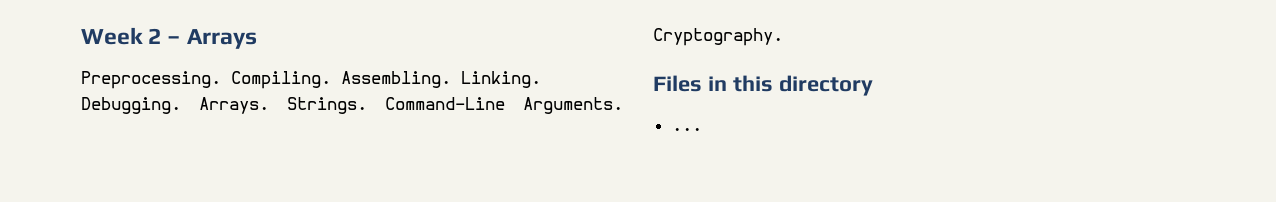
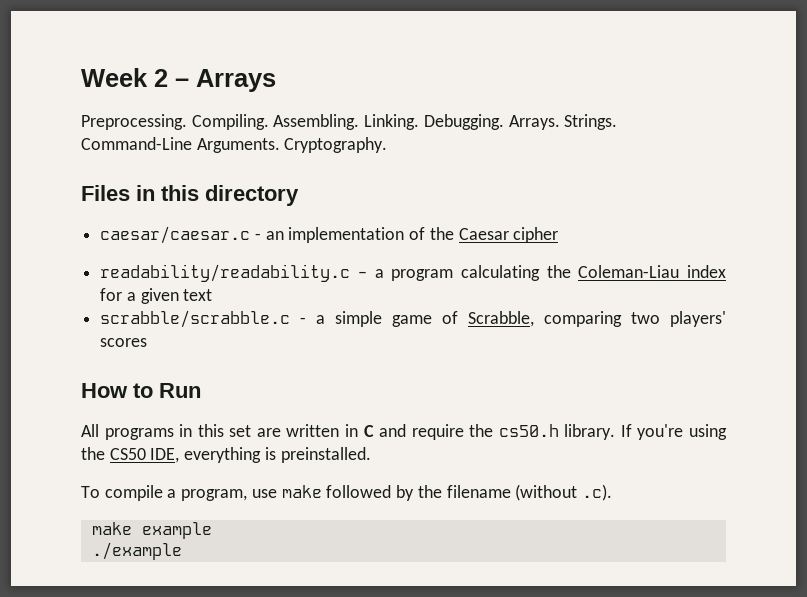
- ...
+ caesar/caesar.c - an implementation of the Caesar cipher
+ readability/readability.c – a program calculating the Coleman-Liau index for a given text
+ scrabble/scrabble.c - a simple game of Scrabble, comparing two players' scores
+ How to Run
+ All programs in this set are written in C and require the cs50.h library. If you're using the CS50 IDE, everything is preinstalled.
+ To compile a program, use make followed by the filename (without .c).
+ make example
+ ./example

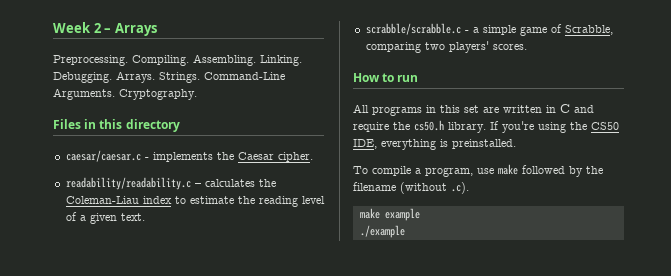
- caesar/caesar.c - an implementation of the Caesar cipher
+ caesar/caesar.c - implements the Caesar cipher.
- readability/readability.c – a program calculating the Coleman-Liau index for a given text
+ readability/readability.c – calculates the Coleman-Liau index to estimate the reading level of a given text.
- scrabble/scrabble.c - a simple game of Scrabble, comparing two players' scores
+ scrabble/scrabble.c - a simple game of Scrabble, comparing two players' scores.
- How to Run
+ How to run

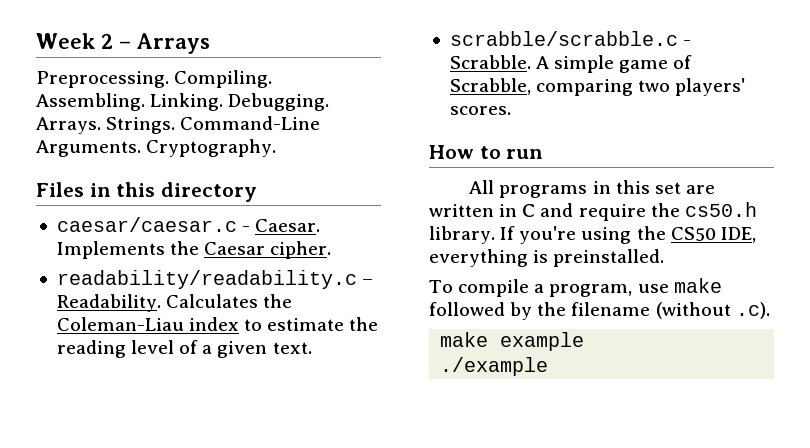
- caesar/caesar.c - implements the Caesar cipher.
+ caesar/caesar.c - Caesar. Implements the Caesar cipher.
- readability/readability.c – calculates the Coleman-Liau index to estimate the reading level of a given text.
+ readability/readability.c – Readability. Calculates the Coleman-Liau index to estimate the reading level of a given text.
- scrabble/scrabble.c - a simple game of Scrabble, comparing two players' scores.
+ scrabble/scrabble.c - Scrabble. A simple game of Scrabble, comparing two players' scores.

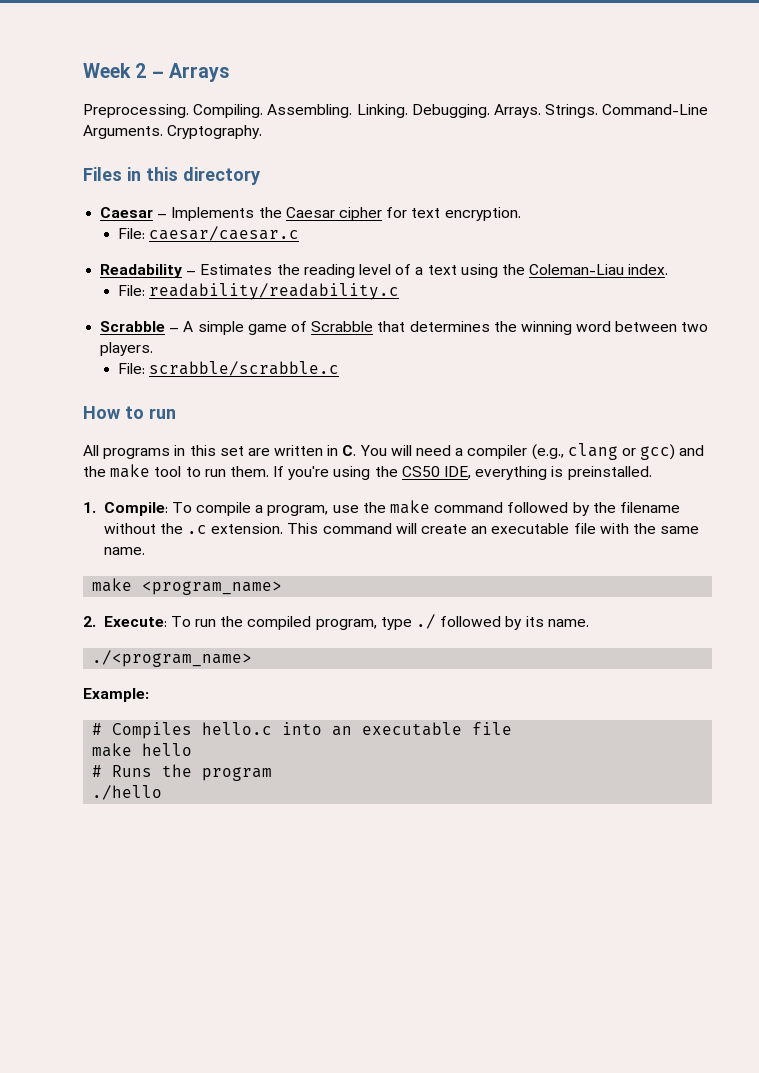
- caesar/caesar.c - Caesar. Implements the Caesar cipher.
- readability/readability.c – Readability. Calculates the Coleman-Liau index to estimate the reading level of a given text.
- scrabble/scrabble.c - Scrabble. A simple game of Scrabble, comparing two players' scores.
+ Caesar – Implements the Caesar cipher for text encryption.
+ File: caesar/caesar.c
+ Readability – Estimates the reading level of a text using the Coleman-Liau index.
+ File: readability/readability.c
+ Scrabble – A simple game of Scrabble that determines the winning word between two players.
+ File: scrabble/scrabble.c
- All programs in this set are written in C and require the cs50.h library.
+ All programs in this set are written in C. You will need a compiler (e.g., clang or gcc) and the make tool to run them.
- To compile a program, use make followed by the filename (without .c).
- make example
- ./example
+ 1. Compile: To compile a program, use the make command followed by the filename without the .c extension. This command will create an executable file with the same name.
+ make <program_name>
+ 2. Execute: To run the compiled program, type ./ followed by its name.
+ ./<program_name>
+ Example:
+ # Compiles hello.c into an executable file
+ make hello
+ # Runs the program
+ ./hello

